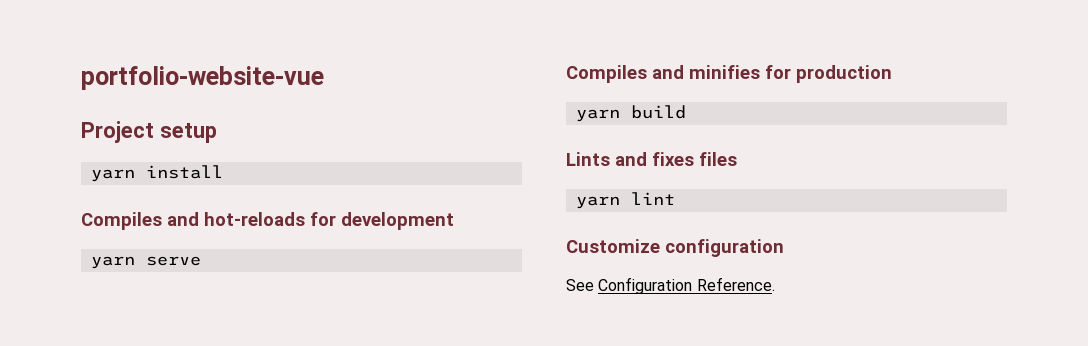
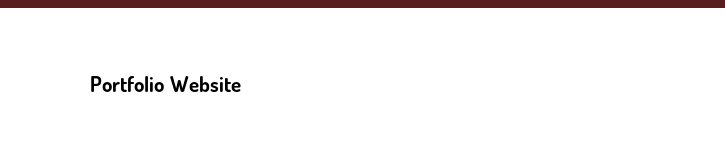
- portfolio-website-vue
- Project setup
- yarn install
- Compiles and hot-reloads for development
- yarn serve
- Compiles and minifies for production
- yarn build
- Lints and fixes files
- yarn lint
- Customize configuration
- See Configuration Reference.
+ Portfolio Website

